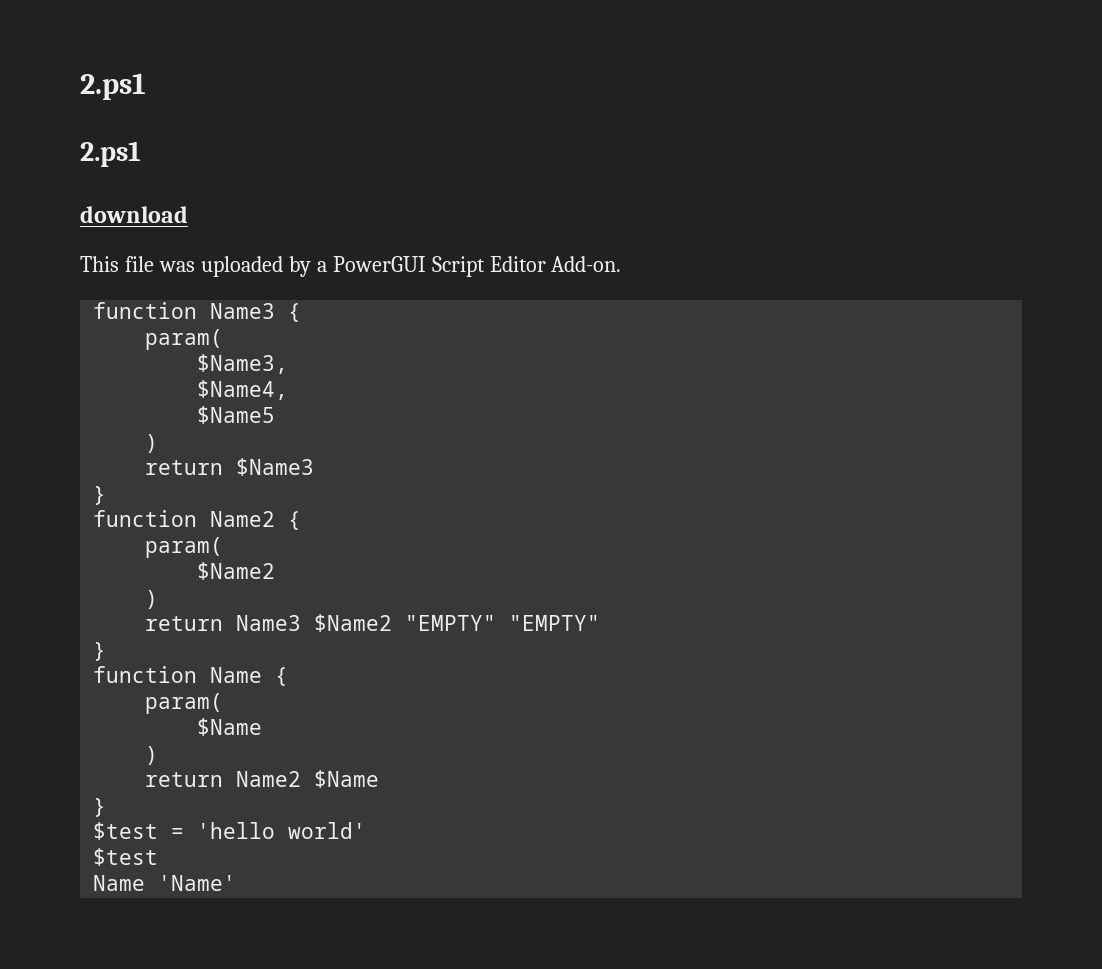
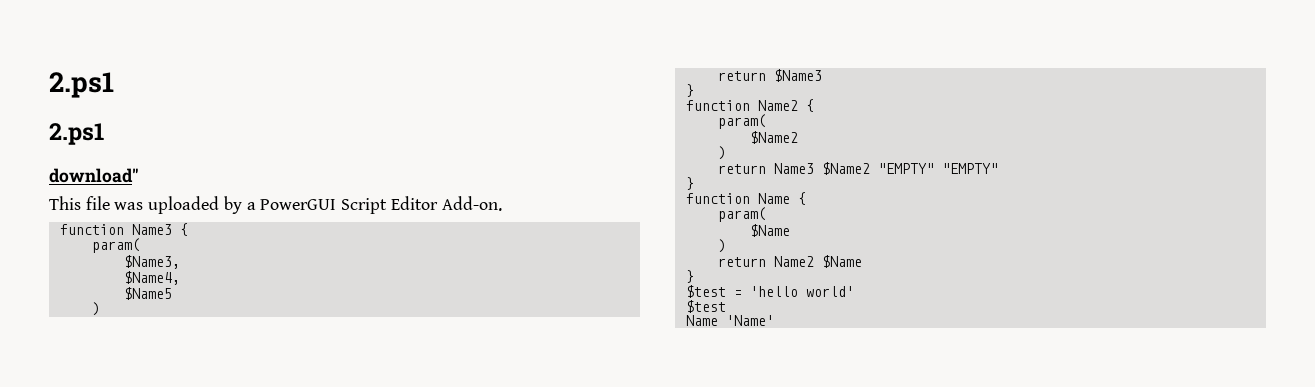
- download
+ download"

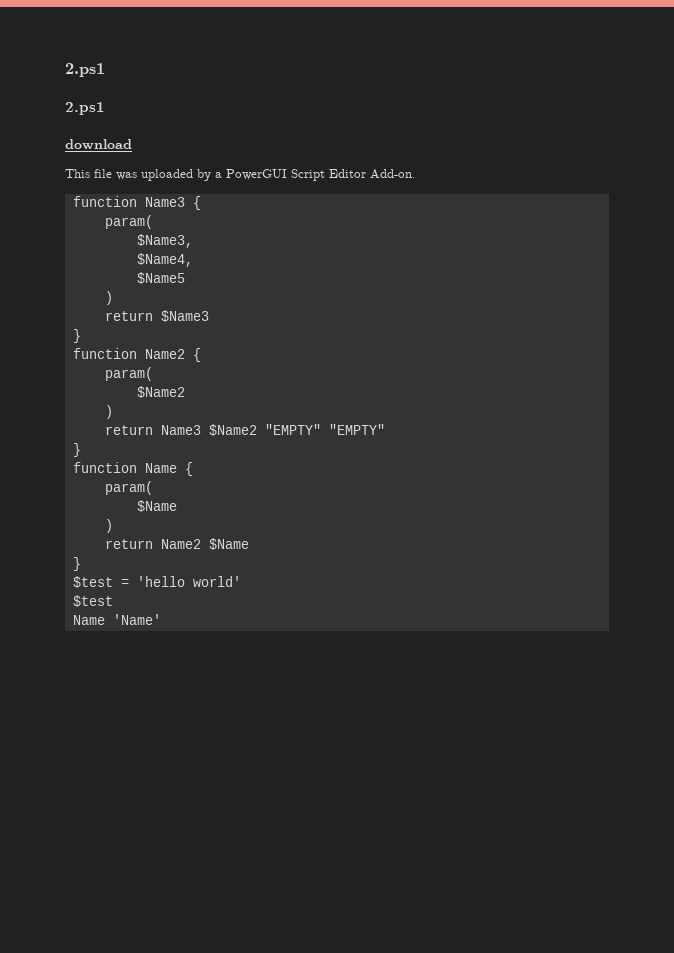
- download"
+ download

